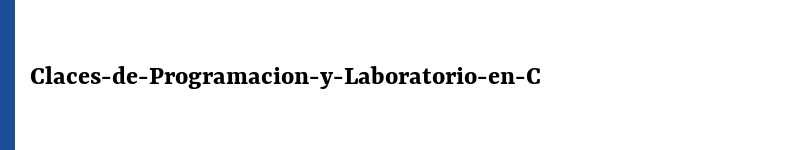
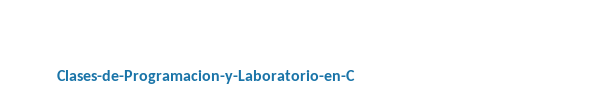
- Claces-de-Programacion-y-Laboratorio-en-C
+ Clases-de-Programacion-y-Laboratorio-en-C

